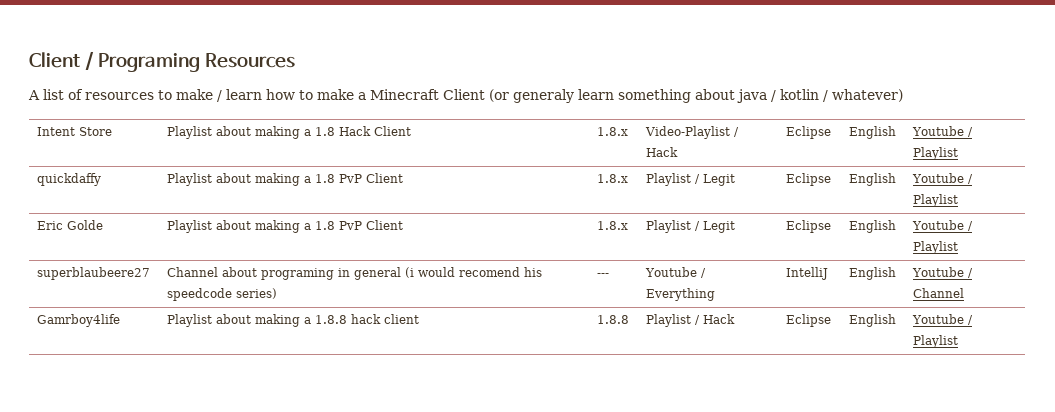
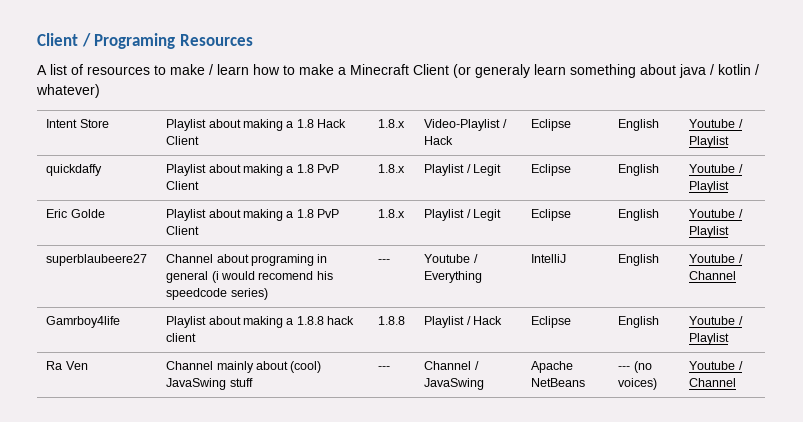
+ Ra Ven | Channel mainly about (cool) JavaSwing stuff | --- | Channel / JavaSwing | Apache NetBeans | --- (no voices) | Youtube / Channel

